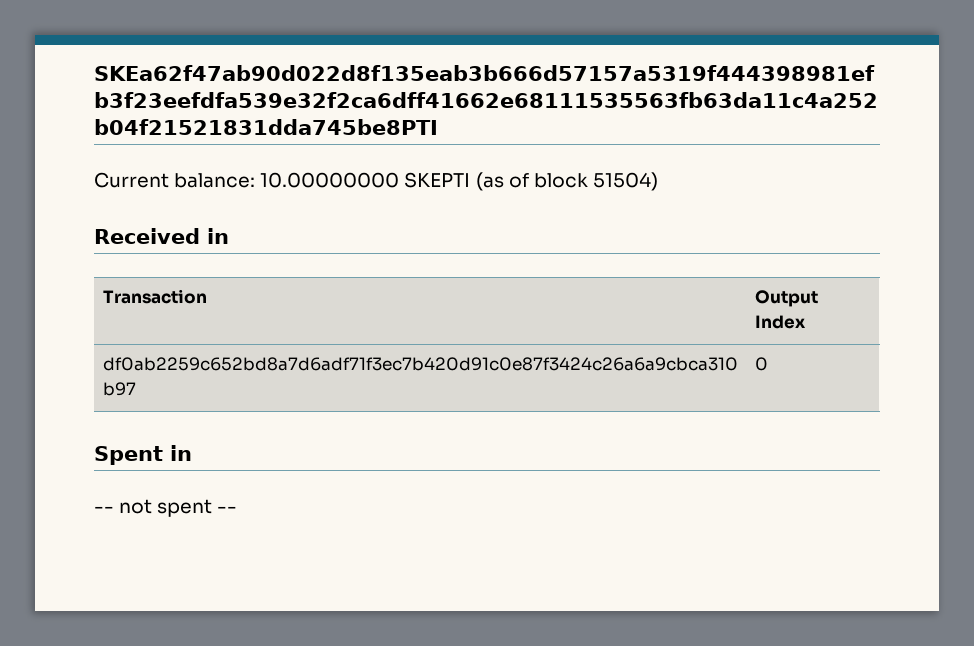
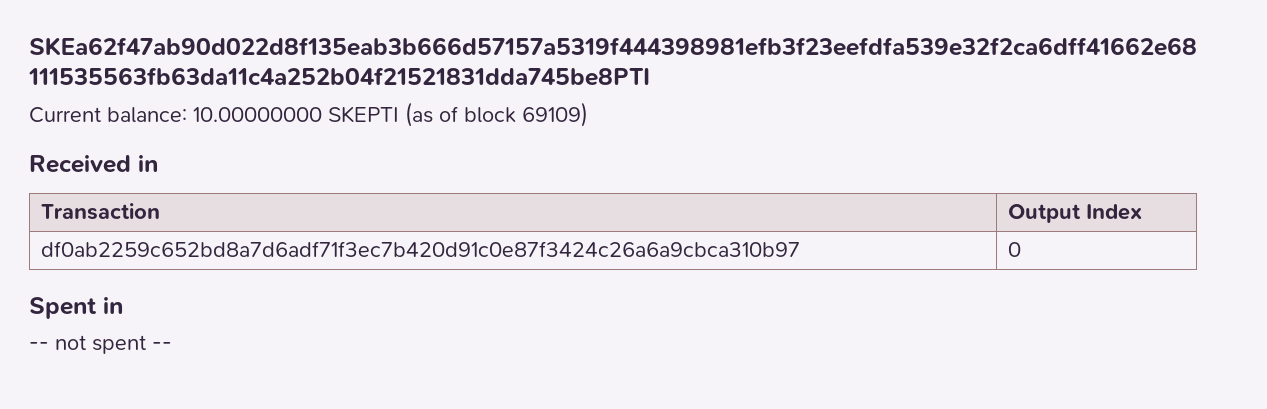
- Current balance: 10.00000000 SKEPTI (as of block 51504)
+ Current balance: 10.00000000 SKEPTI (as of block 69109)

